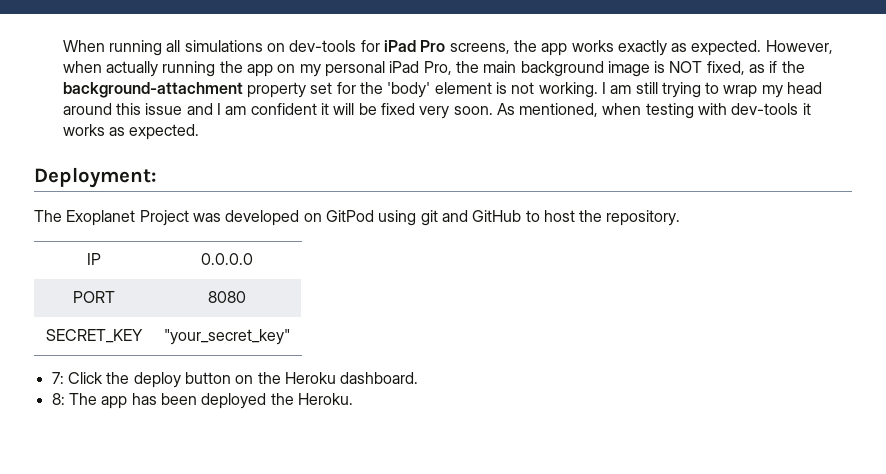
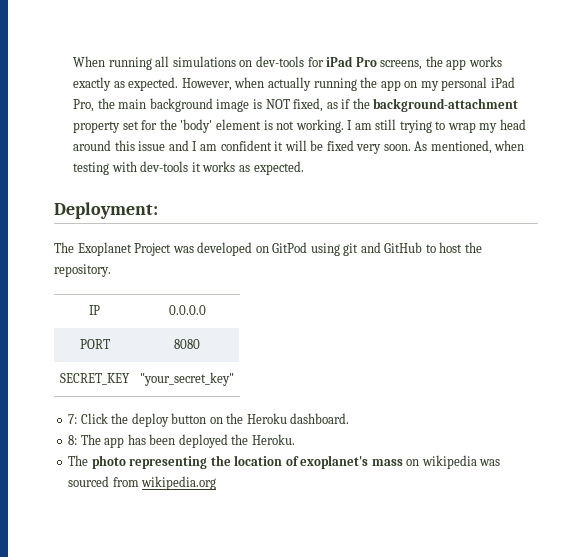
+ The photo representing the location of exoplanet's mass on wikipedia was sourced from wikipedia.org

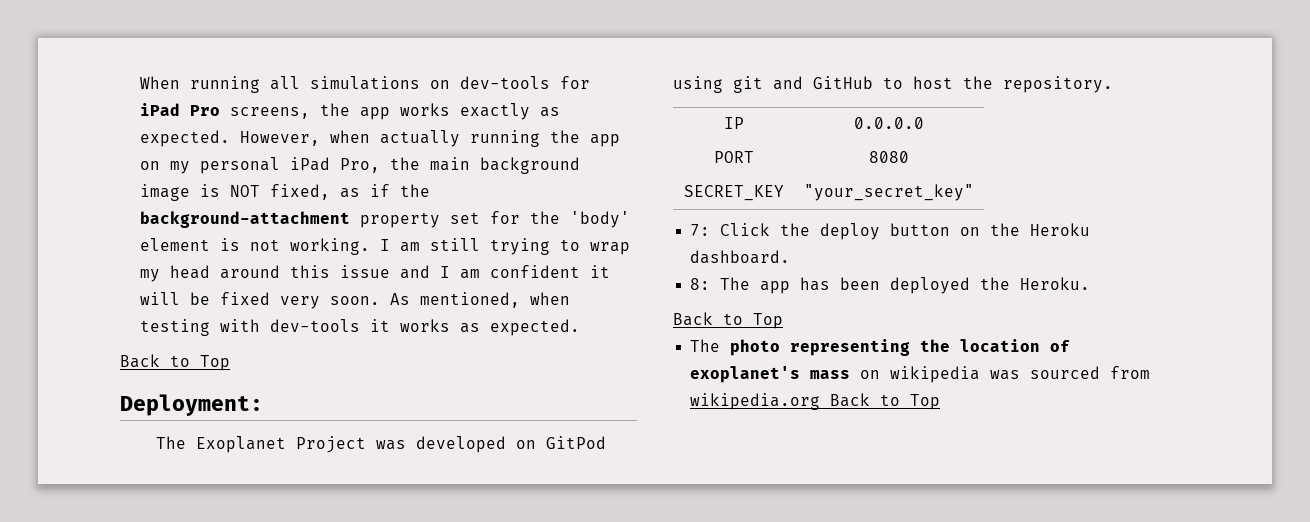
  As mentioned, when testing with dev-tools it works as expected.
+ Back to Top
  8: The app has been deployed the Heroku.
+ Back to Top
- The photo representing the location of exoplanet's mass on wikipedia was sourced from wikipedia.org
+ The photo representing the location of exoplanet's mass on wikipedia was sourced from wikipedia.org Back to Top

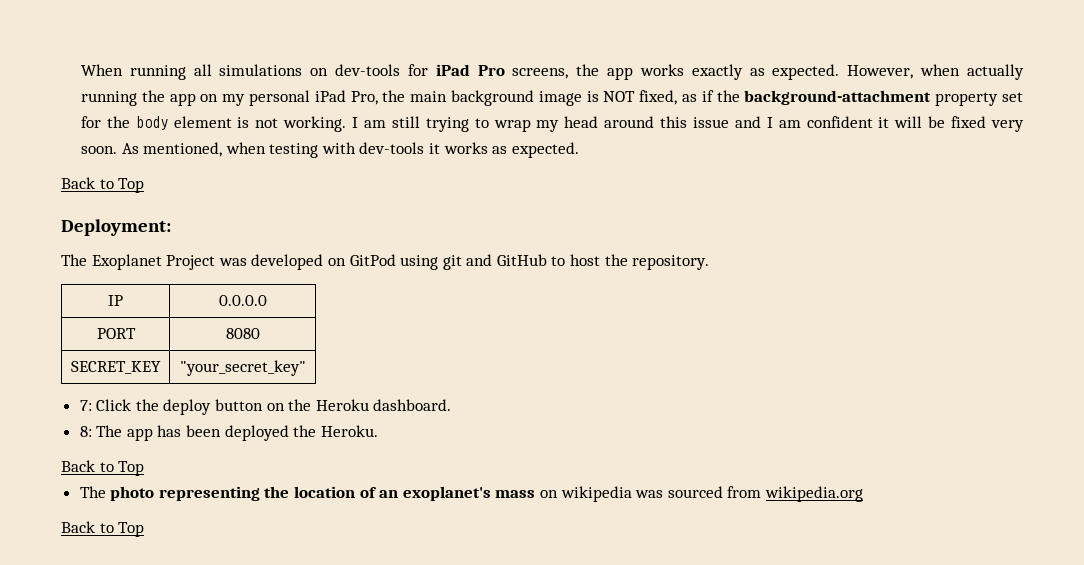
- However, when actually running the app on my personal iPad Pro, the main background image is NOT fixed, as if the background-attachment property set for the 'body' element is not working.
+ However, when actually running the app on my personal iPad Pro, the main background image is NOT fixed, as if the background-attachment property set for the body element is not working.
- The photo representing the location of exoplanet's mass on wikipedia was sourced from wikipedia.org Back to Top
+ The photo representing the location of an exoplanet's mass on wikipedia was sourced from wikipedia.org
+ Back to Top

